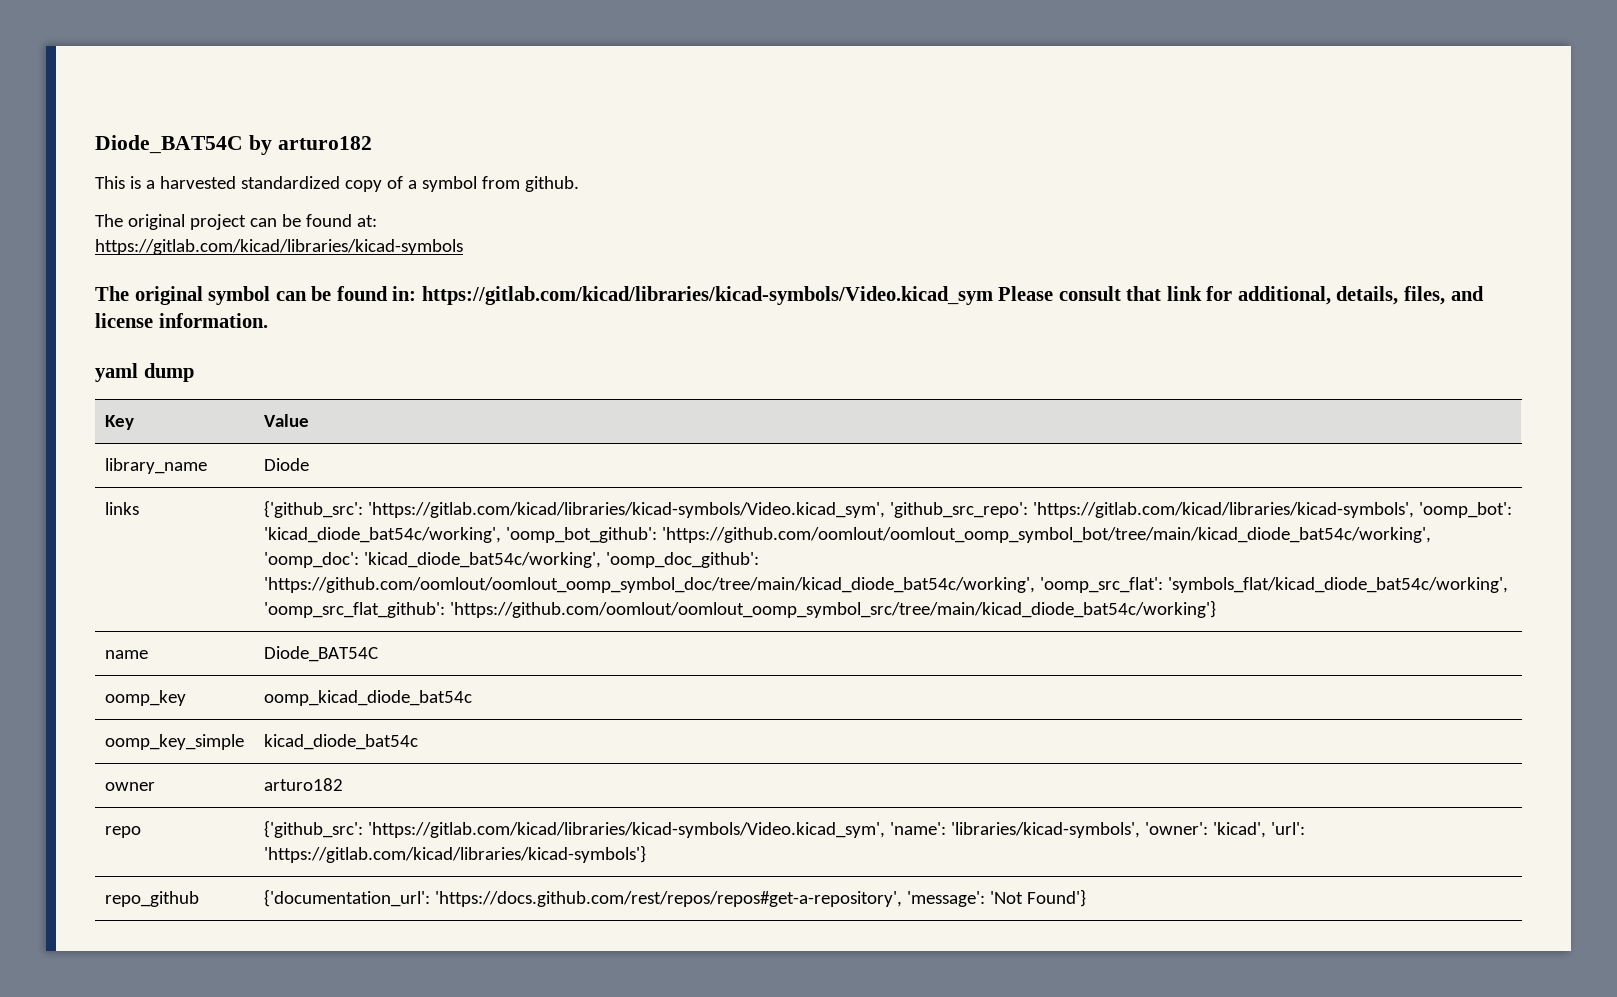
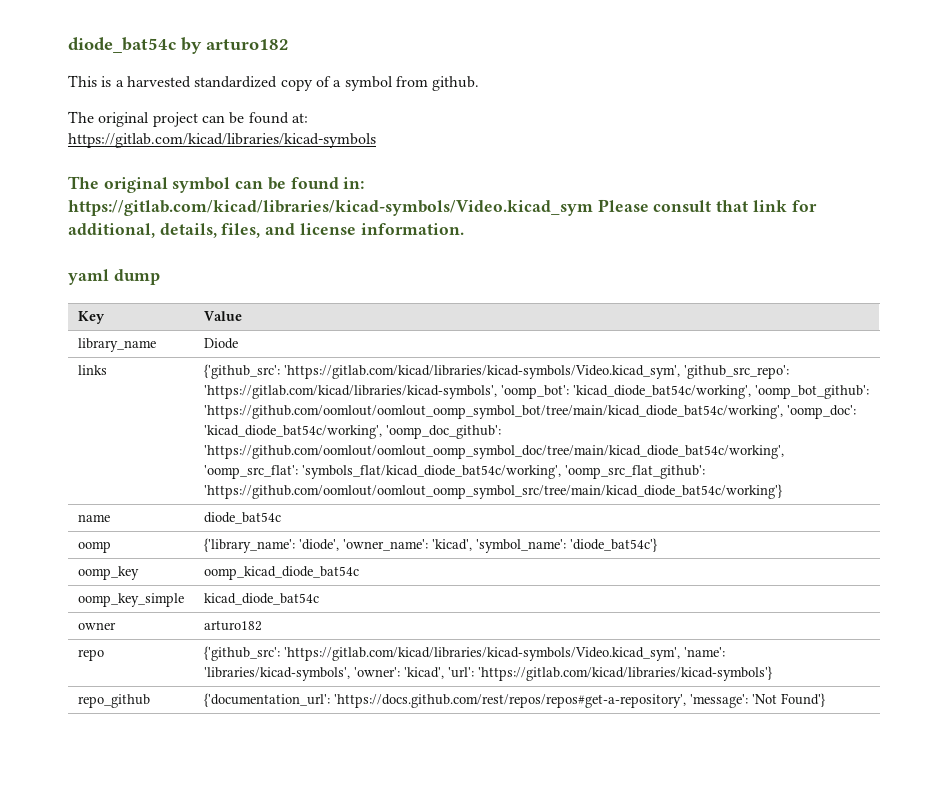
- Diode_BAT54C by arturo182
+ diode_bat54c by arturo182
- name | Diode_BAT54C
+ name | diode_bat54c
+ oomp | {'library_name': 'diode', 'owner_name': 'kicad', 'symbol_name': 'diode_bat54c'}

